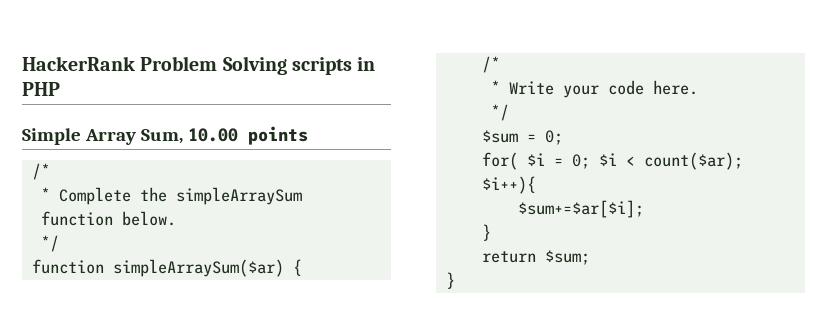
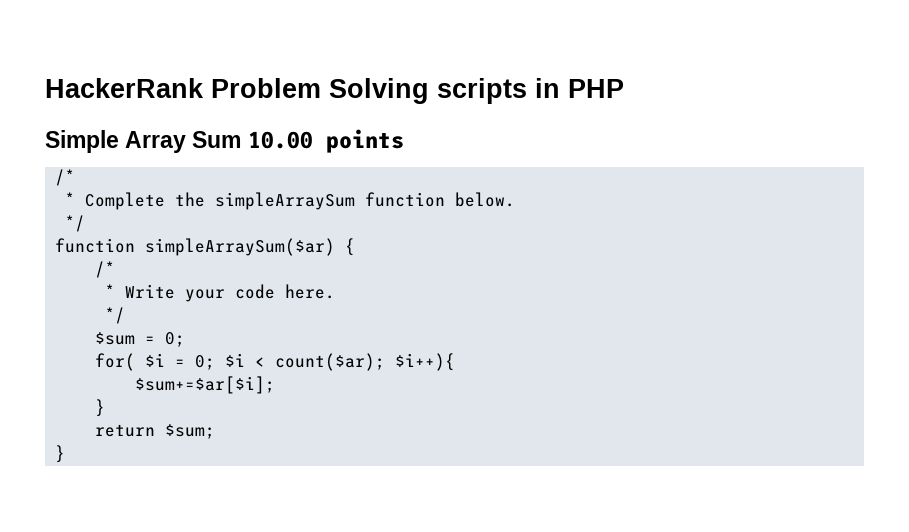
- Simple Array Sum, 10.00 points
+ Simple Array Sum 10.00 points

